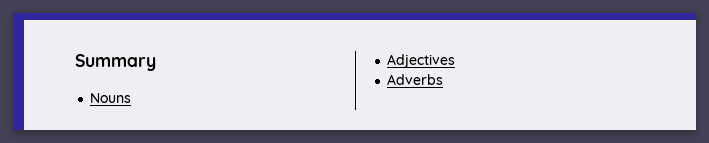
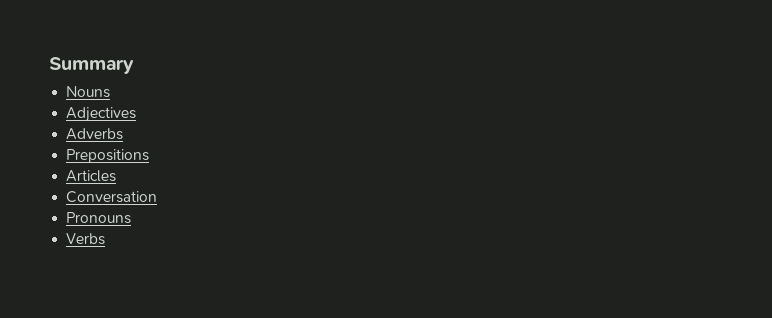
+ Prepositions
+ Articles
+ Conversation
+ Pronouns
+ Verbs

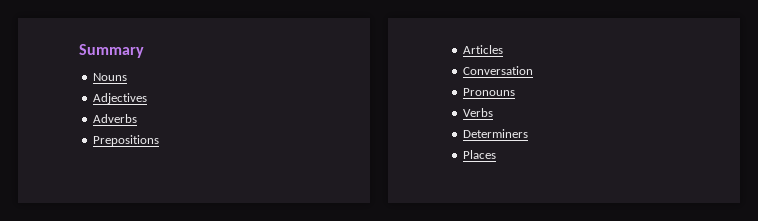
+ Determiners
+ Places

